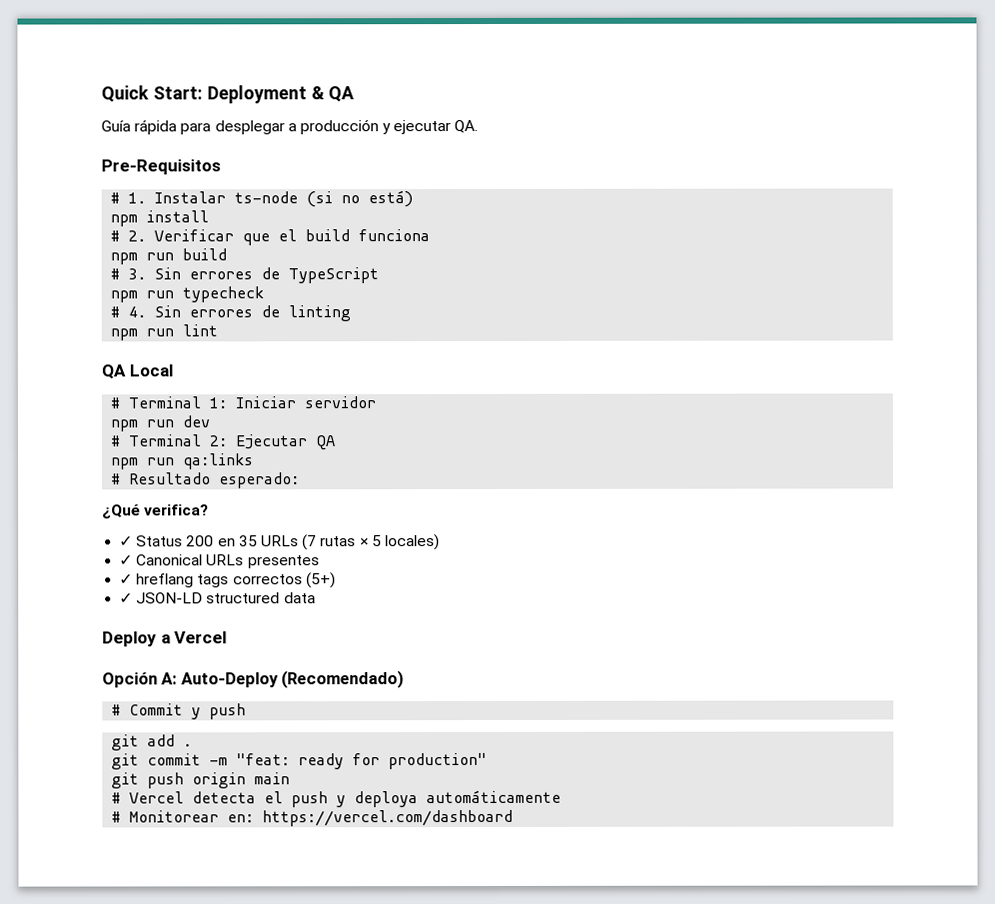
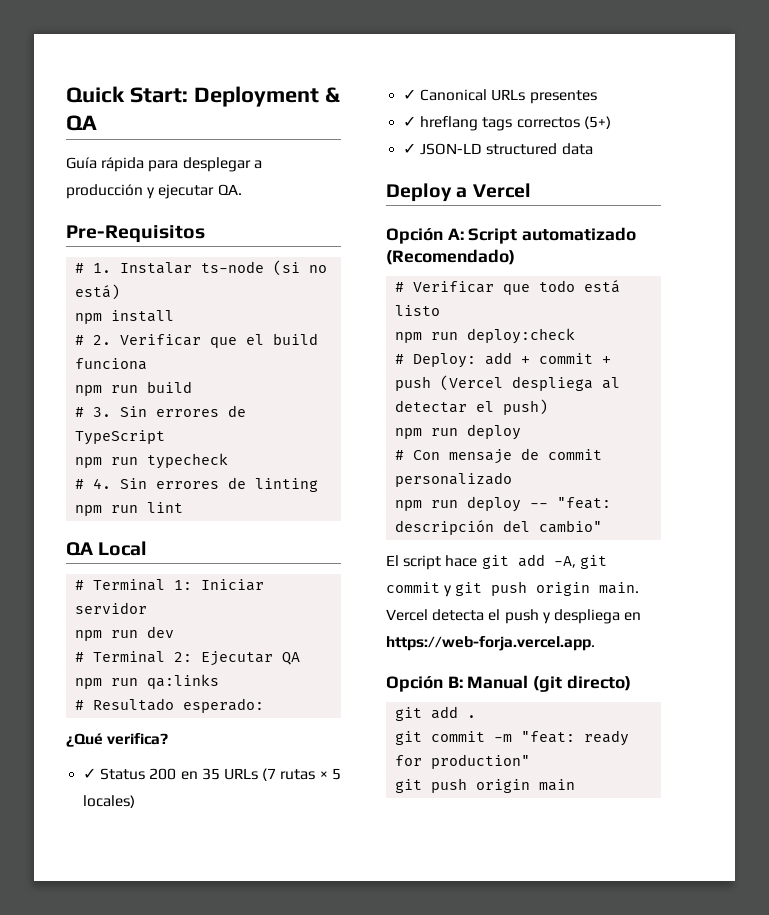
- Opción A: Auto-Deploy (Recomendado)
+ Opción A: Script automatizado (Recomendado)
- # Commit y push
+ # Verificar que todo está listo
+ npm run deploy:check
+ # Deploy: add + commit + push (Vercel despliega al detectar el push)
+ npm run deploy
+ # Con mensaje de commit personalizado
+ npm run deploy -- "feat: descripción del cambio"
+ El script hace git add -A, git commit y git push origin main. Vercel detecta el push y despliega en https://web-forja.vercel.app.
+ Opción B: Manual (git directo)
- # Vercel detecta el push y deploya automáticamente
- # Monitorear en: https://vercel.com/dashboard

